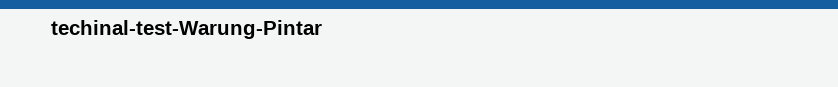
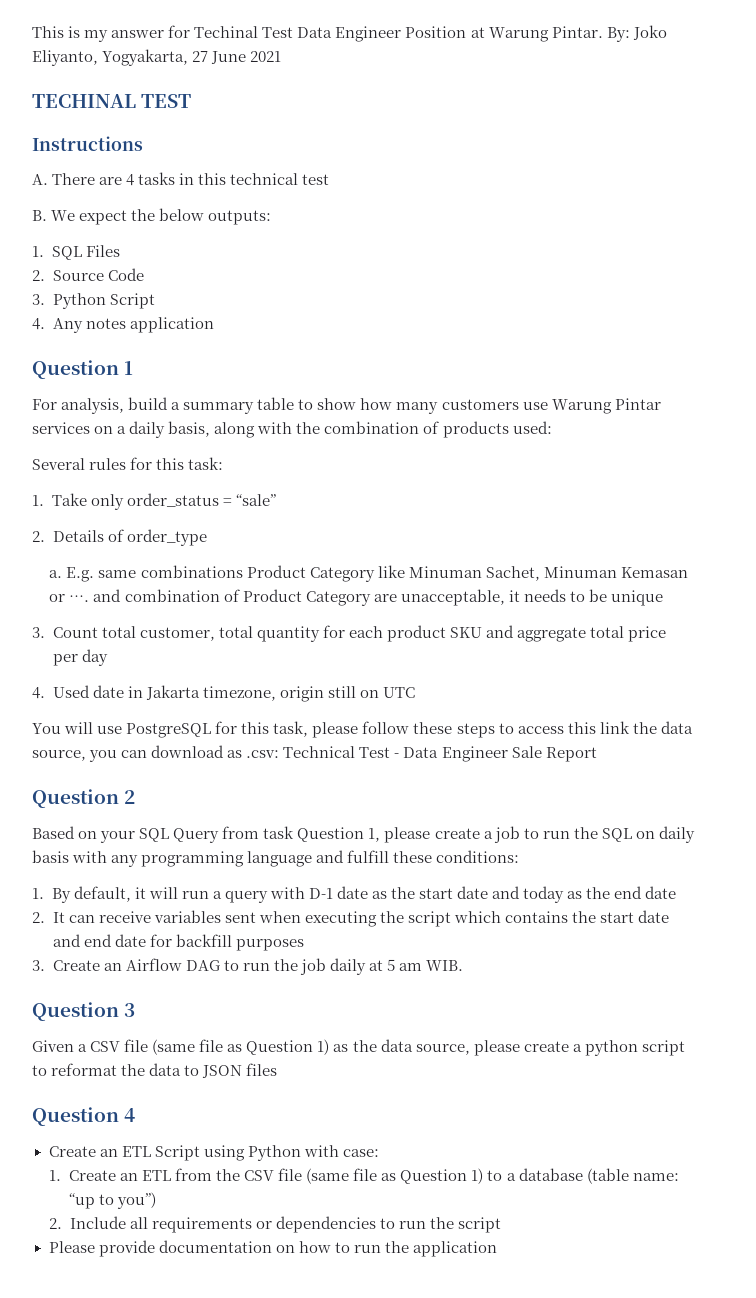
- techinal-test-Warung-Pintar
+ This is my answer for Techinal Test Data Engineer Position at Warung Pintar. By: Joko Eliyanto, Yogyakarta, 27 June 2021
+ TECHINAL TEST
+ Instructions
+ A. There are 4 tasks in this technical test
+ B. We expect the below outputs:
+ 1. SQL Files
+ 2. Source Code
+ 3. Python Script
+ 4. Any notes application
+ Question 1
+ For analysis, build a summary table to show how many customers use Warung Pintar services on a daily basis, along with the combination of products used:
+ Several rules for this task:
+ 1. Take only order_status = “sale”
+ 2. Details of order_type
+ a. E.g. same combinations Product Category like Minuman Sachet, Minuman Kemasan or …. and combination of Product Category are unacceptable, it needs to be unique
+ 3. Count total customer, total quantity for each product SKU and aggregate total price per day
+ 4. Used date in Jakarta timezone, origin still on UTC
+ You will use PostgreSQL for this task, please follow these steps to access this link the data source, you can download as .csv: Technical Test - Data Engineer Sale Report
+ Question 2
+ Based on your SQL Query from task Question 1, please create a job to run the SQL on daily basis with any programming language and fulfill these conditions:
+ 1. By default, it will run a query with D-1 date as the start date and today as the end date
+ 2. It can receive variables sent when executing the script which contains the start date and end date for backfill purposes
+ 3. Create an Airflow DAG to run the job daily at 5 am WIB.
+ Question 3
+ Given a CSV file (same file as Question 1) as the data source, please create a python script to reformat the data to JSON files
+ Question 4
+ Create an ETL Script using Python with case:
+ 1. Create an ETL from the CSV file (same file as Question 1) to a database (table name: “up to you”)
+ 2. Include all requirements or dependencies to run the script
+ Please provide documentation on how to run the application

